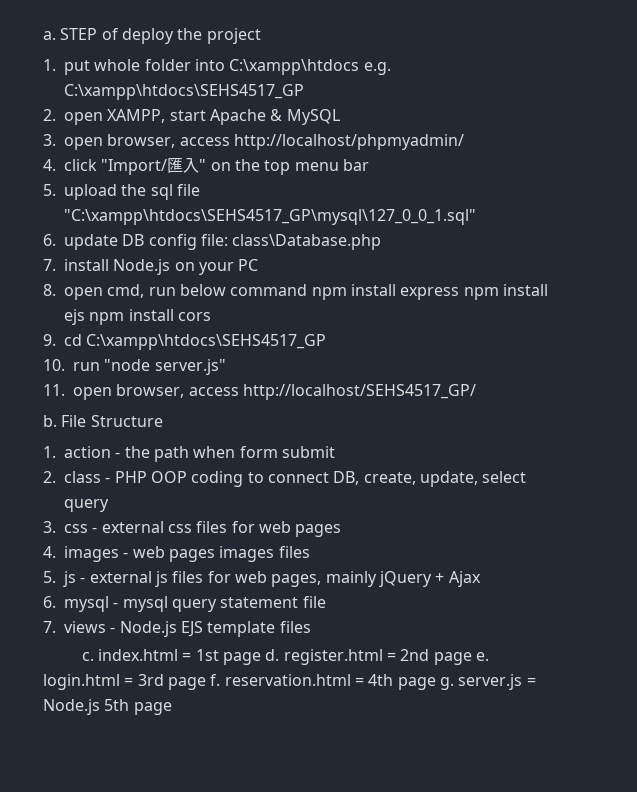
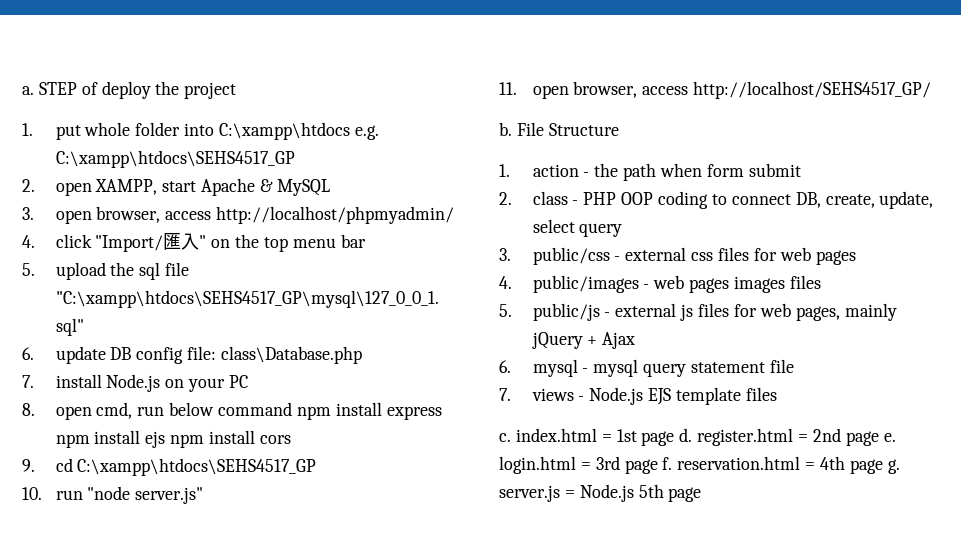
- 3. css - external css files for web pages
+ 3. public/css - external css files for web pages
- 4. images - web pages images files
+ 4. public/images - web pages images files
- 5. js - external js files for web pages, mainly jQuery + Ajax
+ 5. public/js - external js files for web pages, mainly jQuery + Ajax

